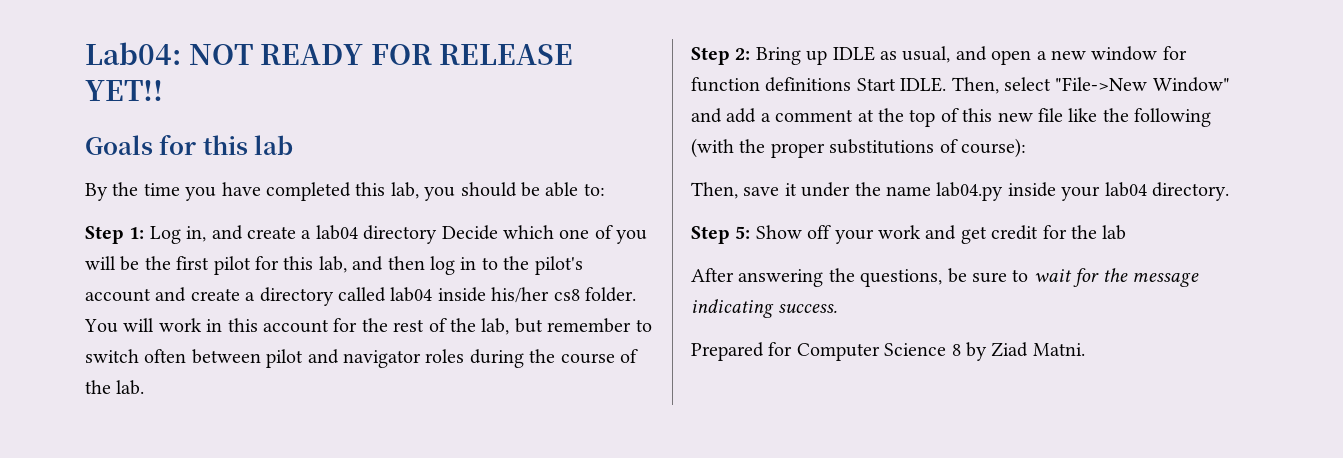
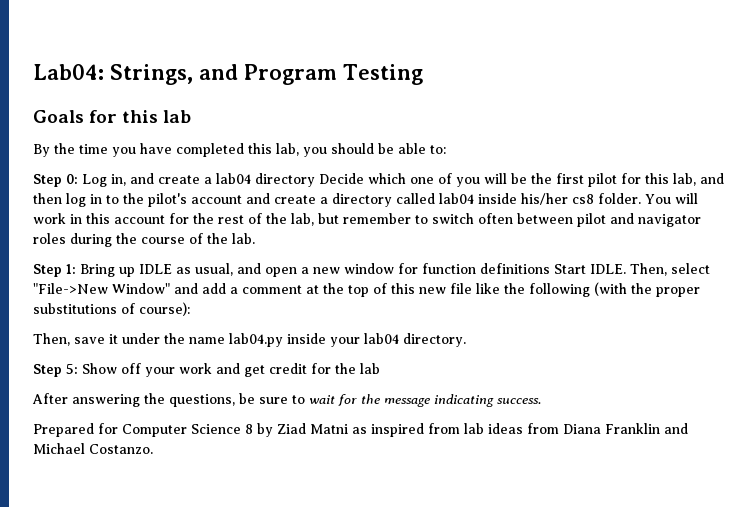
- Lab04: NOT READY FOR RELEASE YET!!
+ Lab04: Strings, and Program Testing
- Step 1: Log in, and create a lab04 directory Decide which one of you will be the first pilot for this lab, and then log in to the pilot's account and create a directory called lab04 inside his/her cs8 folder.
+ Step 0: Log in, and create a lab04 directory Decide which one of you will be the first pilot for this lab, and then log in to the pilot's account and create a directory called lab04 inside his/her cs8 folder.
- Step 2: Bring up IDLE as usual, and open a new window for function definitions Start IDLE.
+ Step 1: Bring up IDLE as usual, and open a new window for function definitions Start IDLE.
- Prepared for Computer Science 8 by Ziad Matni.
+ Prepared for Computer Science 8 by Ziad Matni as inspired from lab ideas from Diana Franklin and Michael Costanzo.

